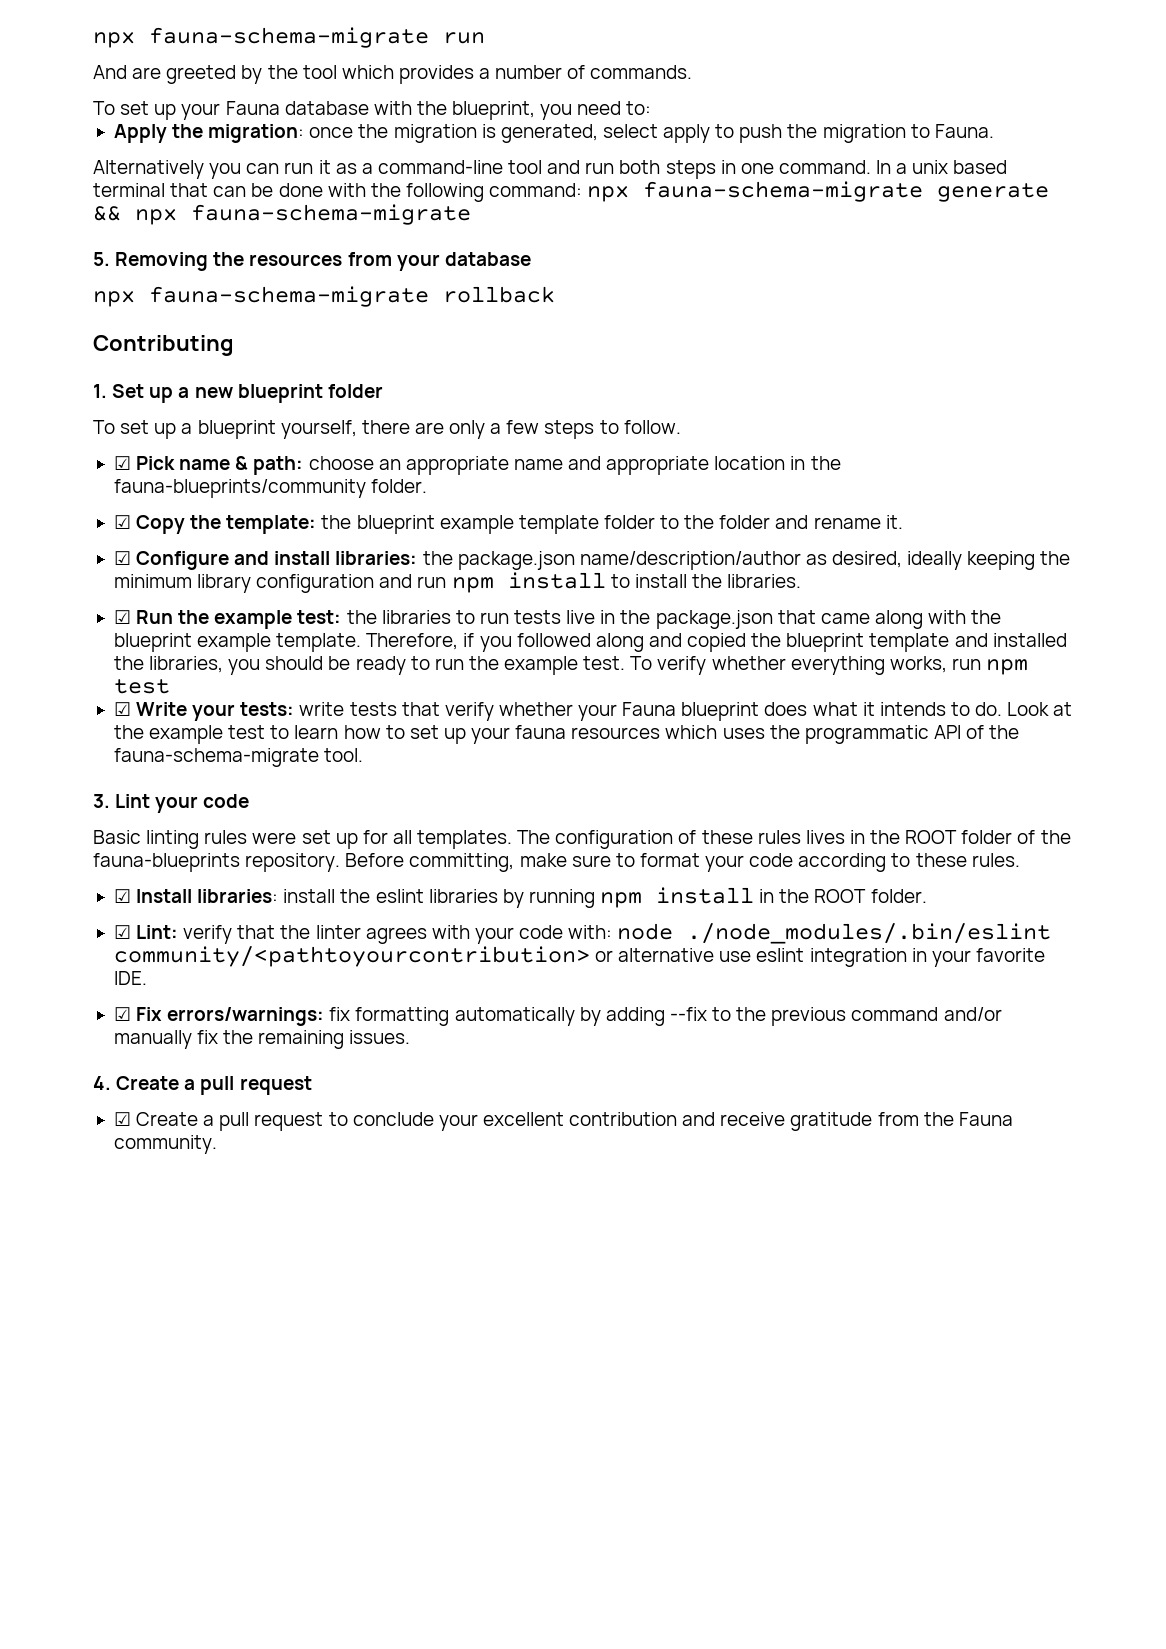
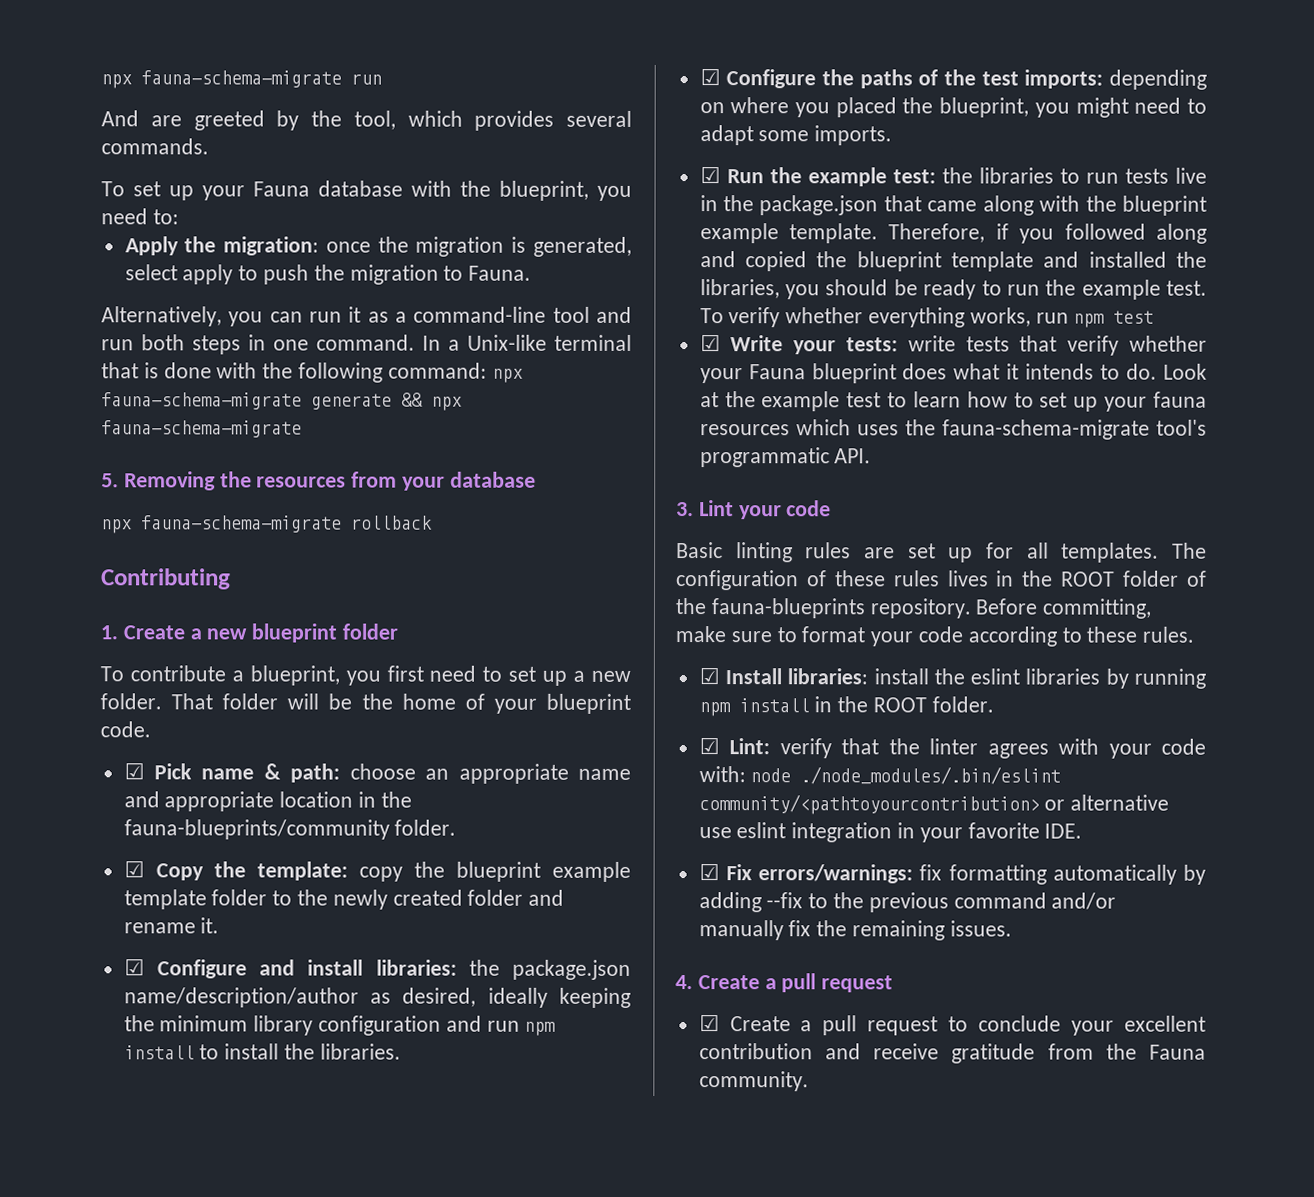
- And are greeted by the tool which provides a number of commands.
+ And are greeted by the tool, which provides several commands.
- Alternatively you can run it as a command-line tool and run both steps in one command.
+ Alternatively, you can run it as a command-line tool and run both steps in one command.
- In a unix based terminal that can be done with the following command: npx fauna-schema-migrate generate && npx fauna-schema-migrate
+ In a Unix-like terminal that is done with the following command: npx fauna-schema-migrate generate && npx fauna-schema-migrate
- 1. Set up a new blueprint folder
+ 1. Create a new blueprint folder
- To set up a blueprint yourself, there are only a few steps to follow.
+ To contribute a blueprint, you first need to set up a new folder. That folder will be the home of your blueprint code.
- ☑ Copy the template: the blueprint example template folder to the folder and rename it.
+ ☑ Copy the template: copy the blueprint example template folder to the newly created folder and rename it.
+ ☑ Configure the paths of the test imports: depending on where you placed the blueprint, you might need to adapt some imports.
- Look at the example test to learn how to set up your fauna resources which uses the programmatic API of the fauna-schema-migrate tool.
+ Look at the example test to learn how to set up your fauna resources which uses the fauna-schema-migrate tool's programmatic API.
- Basic linting rules were set up for all templates.
+ Basic linting rules are set up for all templates.

